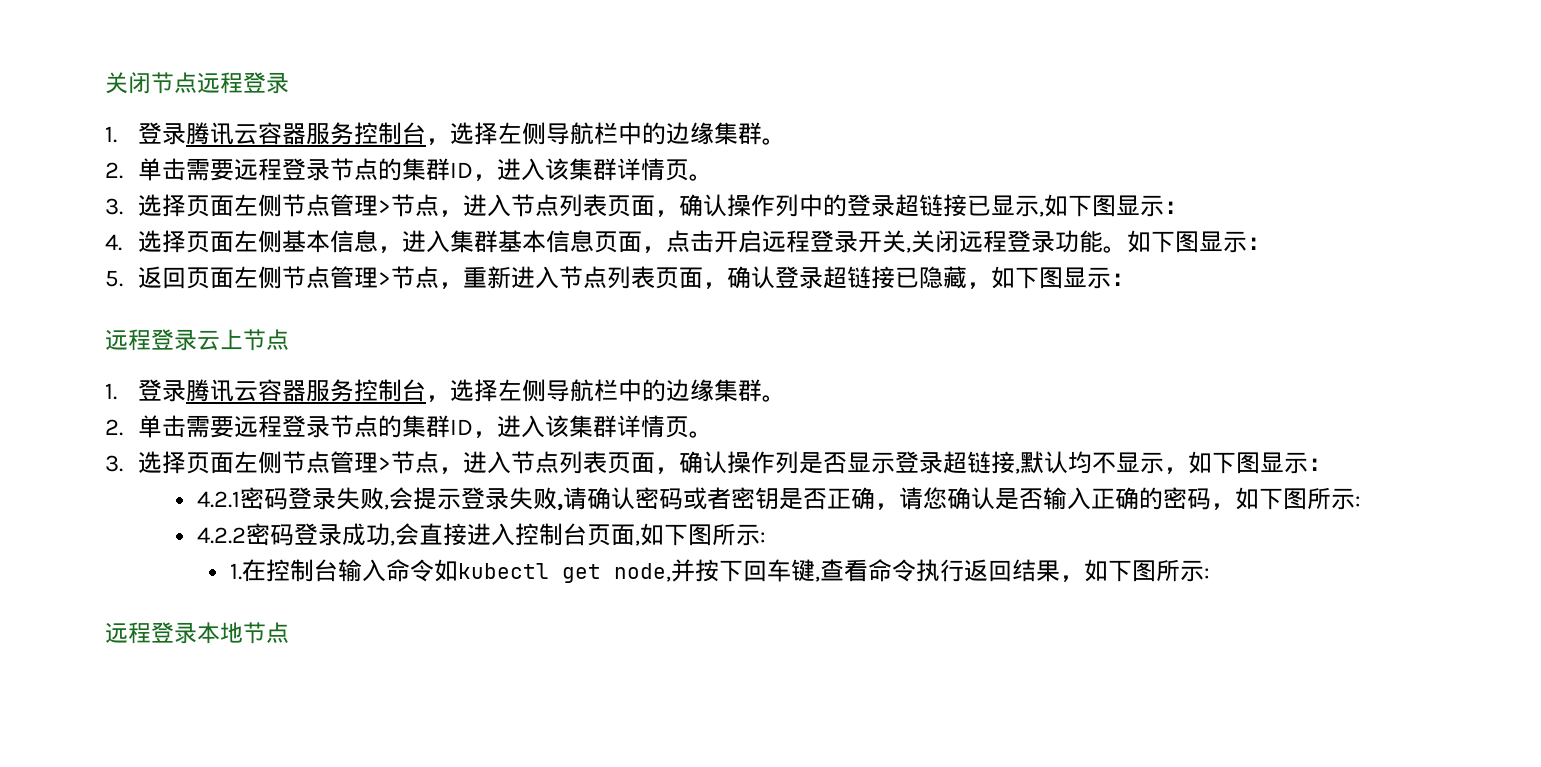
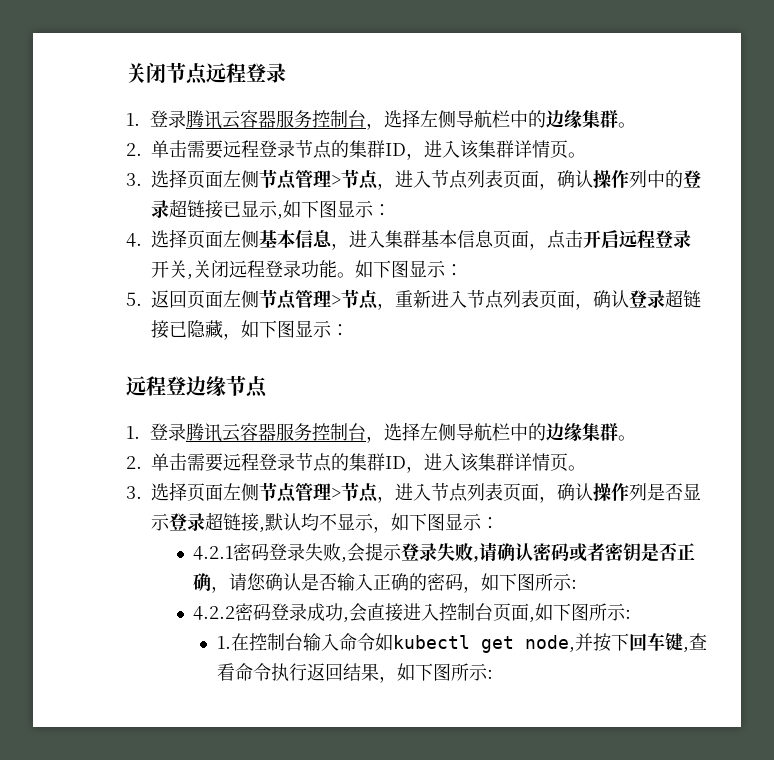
- 远程登录云上节点
+ 远程登边缘节点
- 远程登录本地节点

